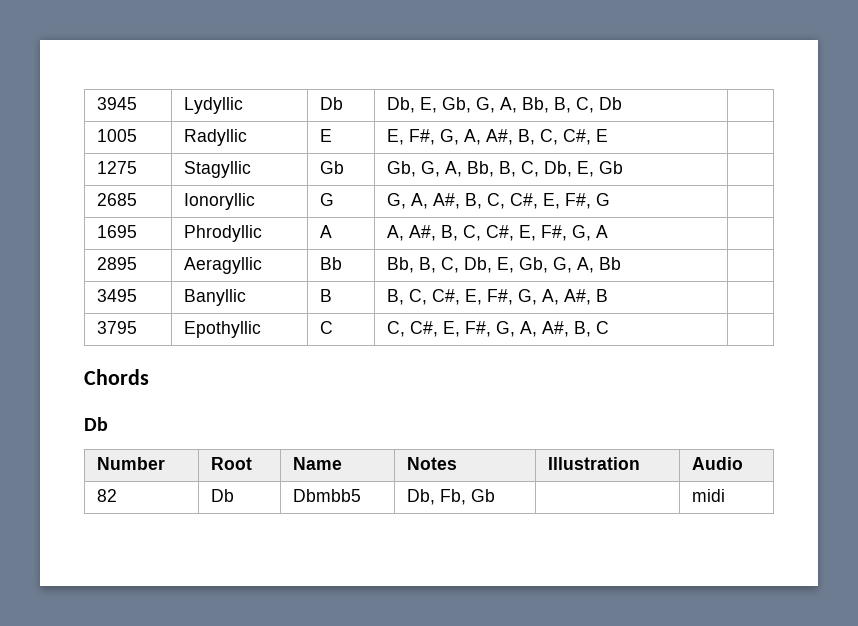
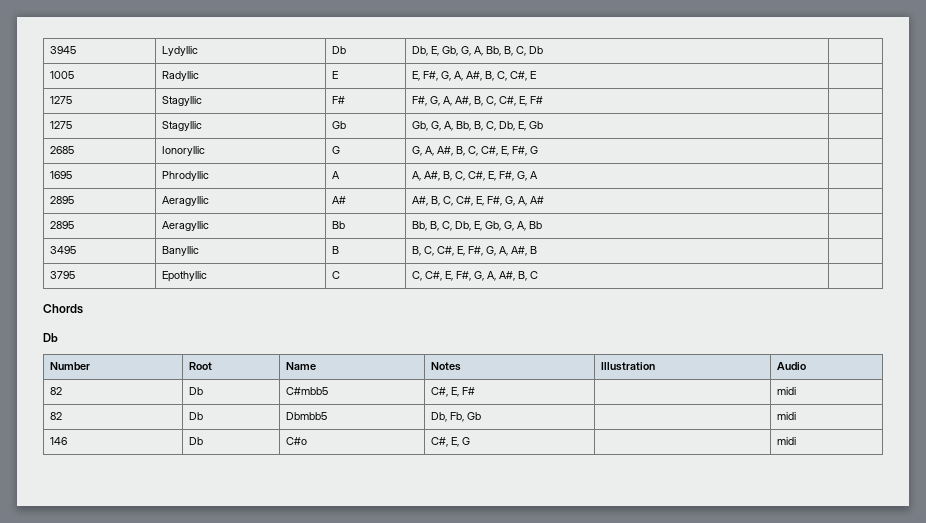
+ 1275 | Stagyllic | F# | F#, G, A, A#, B, C, C#, E, F# |
+ 2895 | Aeragyllic | A# | A#, B, C, C#, E, F#, G, A, A# |
+ 82 | Db | C#mbb5 | C#, E, F# | | midi
+ 146 | Db | C#o | C#, E, G | | midi

